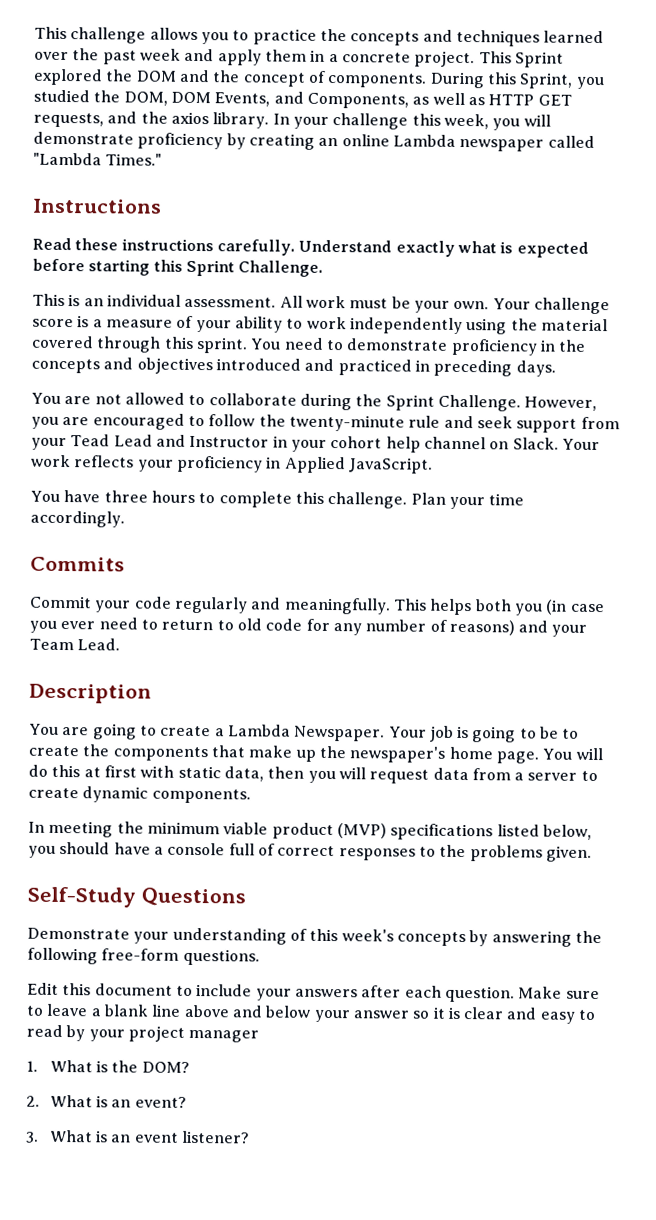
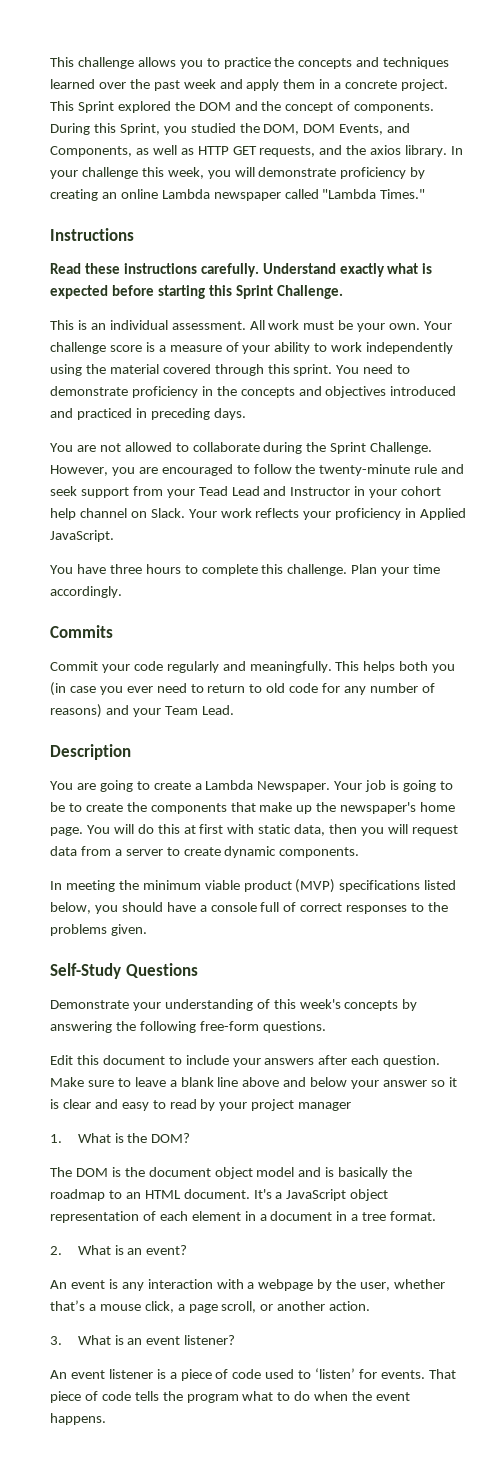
+ The DOM is the document object model and is basically the roadmap to an HTML document. It's a JavaScript object representation of each element in a document in a tree format.
+ An event is any interaction with a webpage by the user, whether that’s a mouse click, a page scroll, or another action.
+ An event listener is a piece of code used to ‘listen’ for events. That piece of code tells the program what to do when the event happens.

